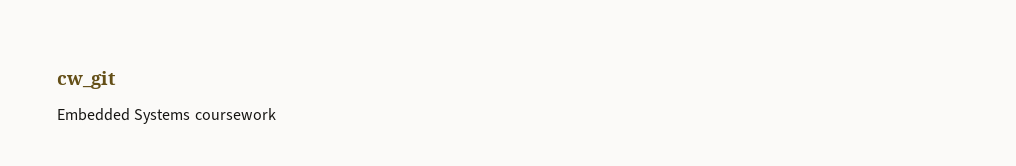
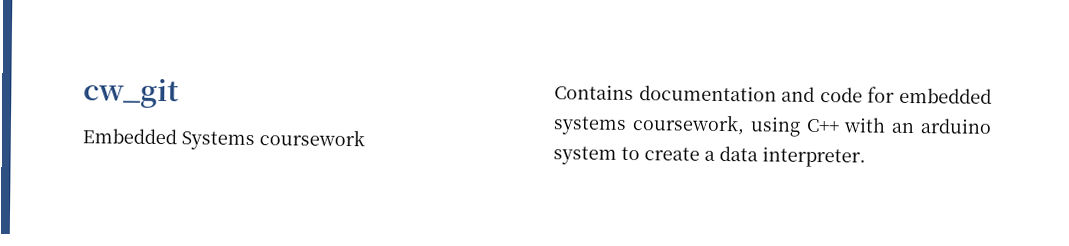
+ Contains documentation and code for embedded systems coursework, using C++ with an arduino system to create a data interpreter.

